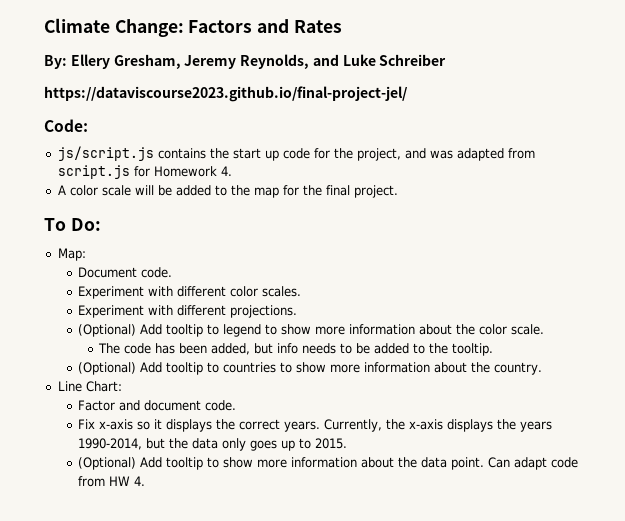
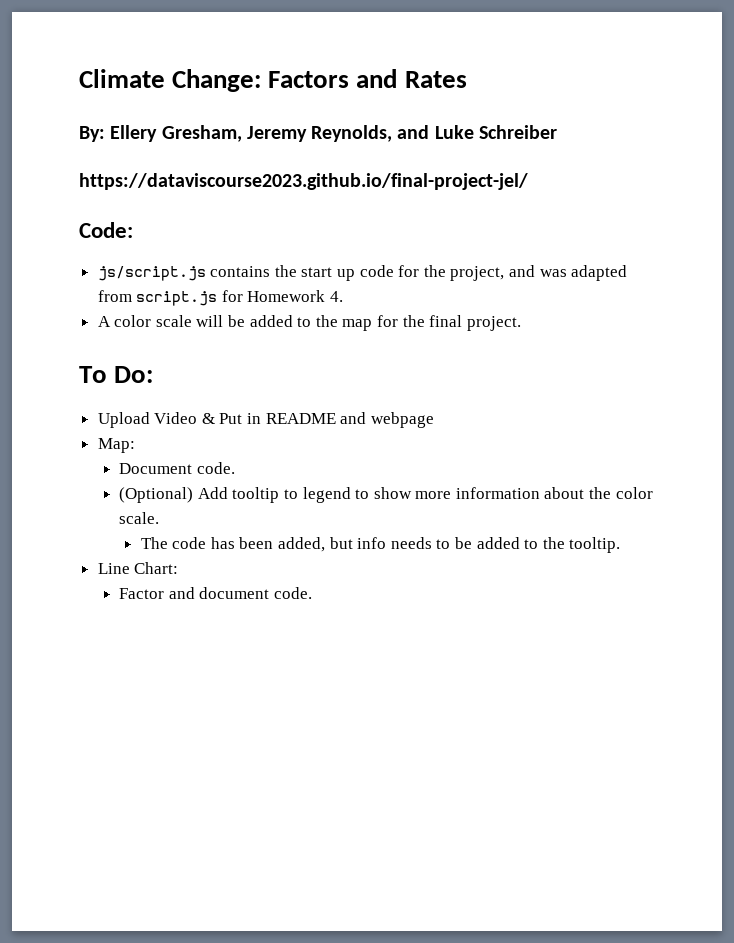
+ Upload Video & Put in README and webpage
  Map:
  Document code.
- Experiment with different color scales.
- Experiment with different projections.
- (Optional) Add tooltip to countries to show more information about the country.
- Fix x-axis so it displays the correct years. Currently, the x-axis displays the years 1990-2014, but the data only goes up to 2015.
- (Optional) Add tooltip to show more information about the data point. Can adapt code from HW 4.

